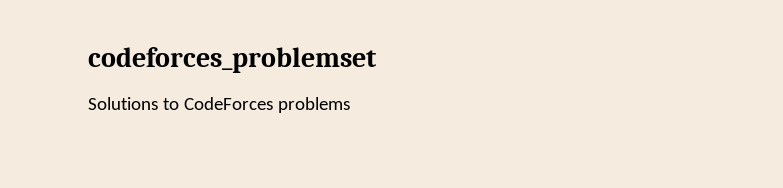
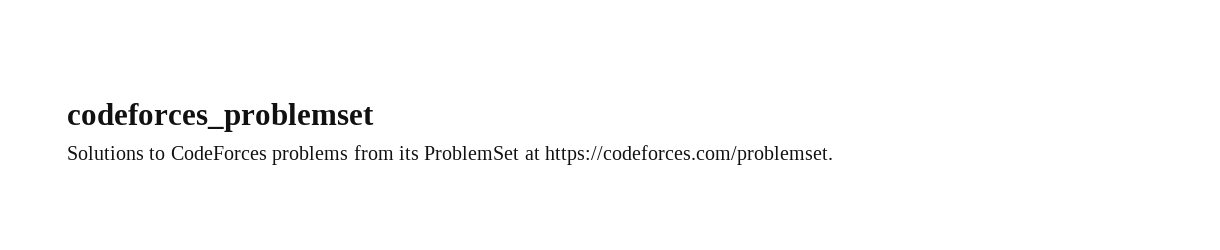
- Solutions to CodeForces problems
+ Solutions to CodeForces problems from its ProblemSet at https://codeforces.com/problemset.

